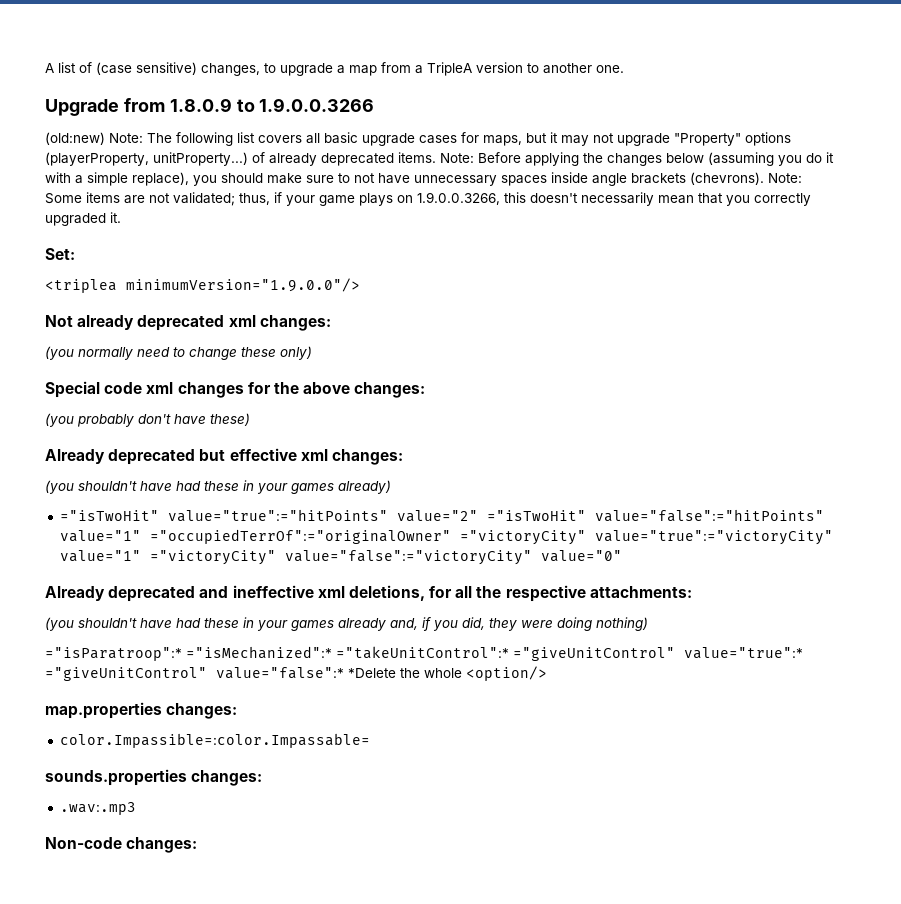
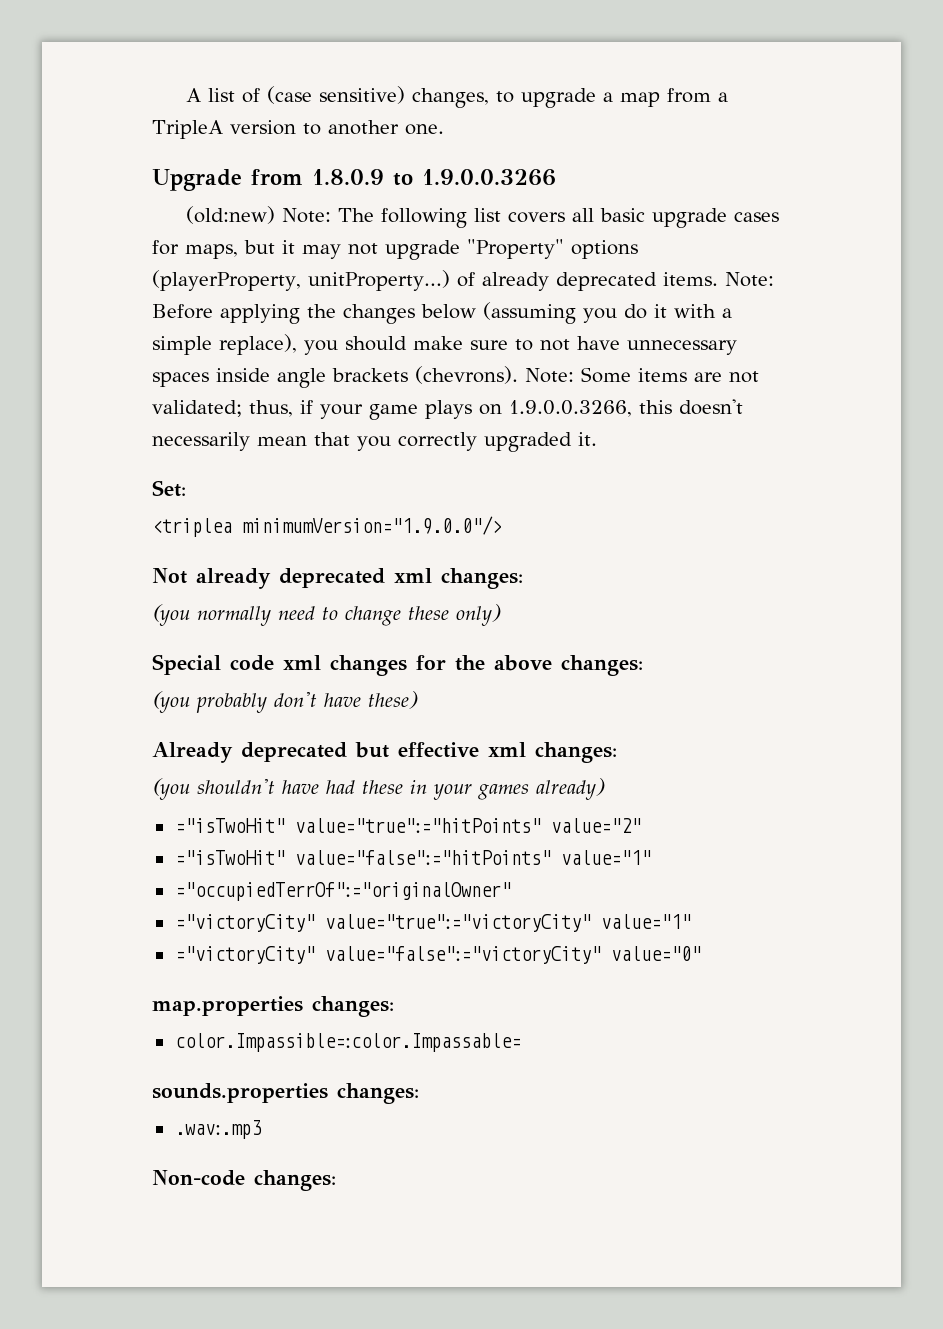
- ="isTwoHit" value="true":="hitPoints" value="2" ="isTwoHit" value="false":="hitPoints" value="1" ="occupiedTerrOf":="originalOwner" ="victoryCity" value="true":="victoryCity" value="1" ="victoryCity" value="false":="victoryCity" value="0"
+ ="isTwoHit" value="true":="hitPoints" value="2"
+ ="isTwoHit" value="false":="hitPoints" value="1"
+ ="occupiedTerrOf":="originalOwner"
+ ="victoryCity" value="true":="victoryCity" value="1"
+ ="victoryCity" value="false":="victoryCity" value="0"
- Already deprecated and ineffective xml deletions, for all the respective attachments:
- (you shouldn't have had these in your games already and, if you did, they were doing nothing)
- ="isParatroop":* ="isMechanized":* ="takeUnitControl":* ="giveUnitControl" value="true":* ="giveUnitControl" value="false":* *Delete the whole <option/>

